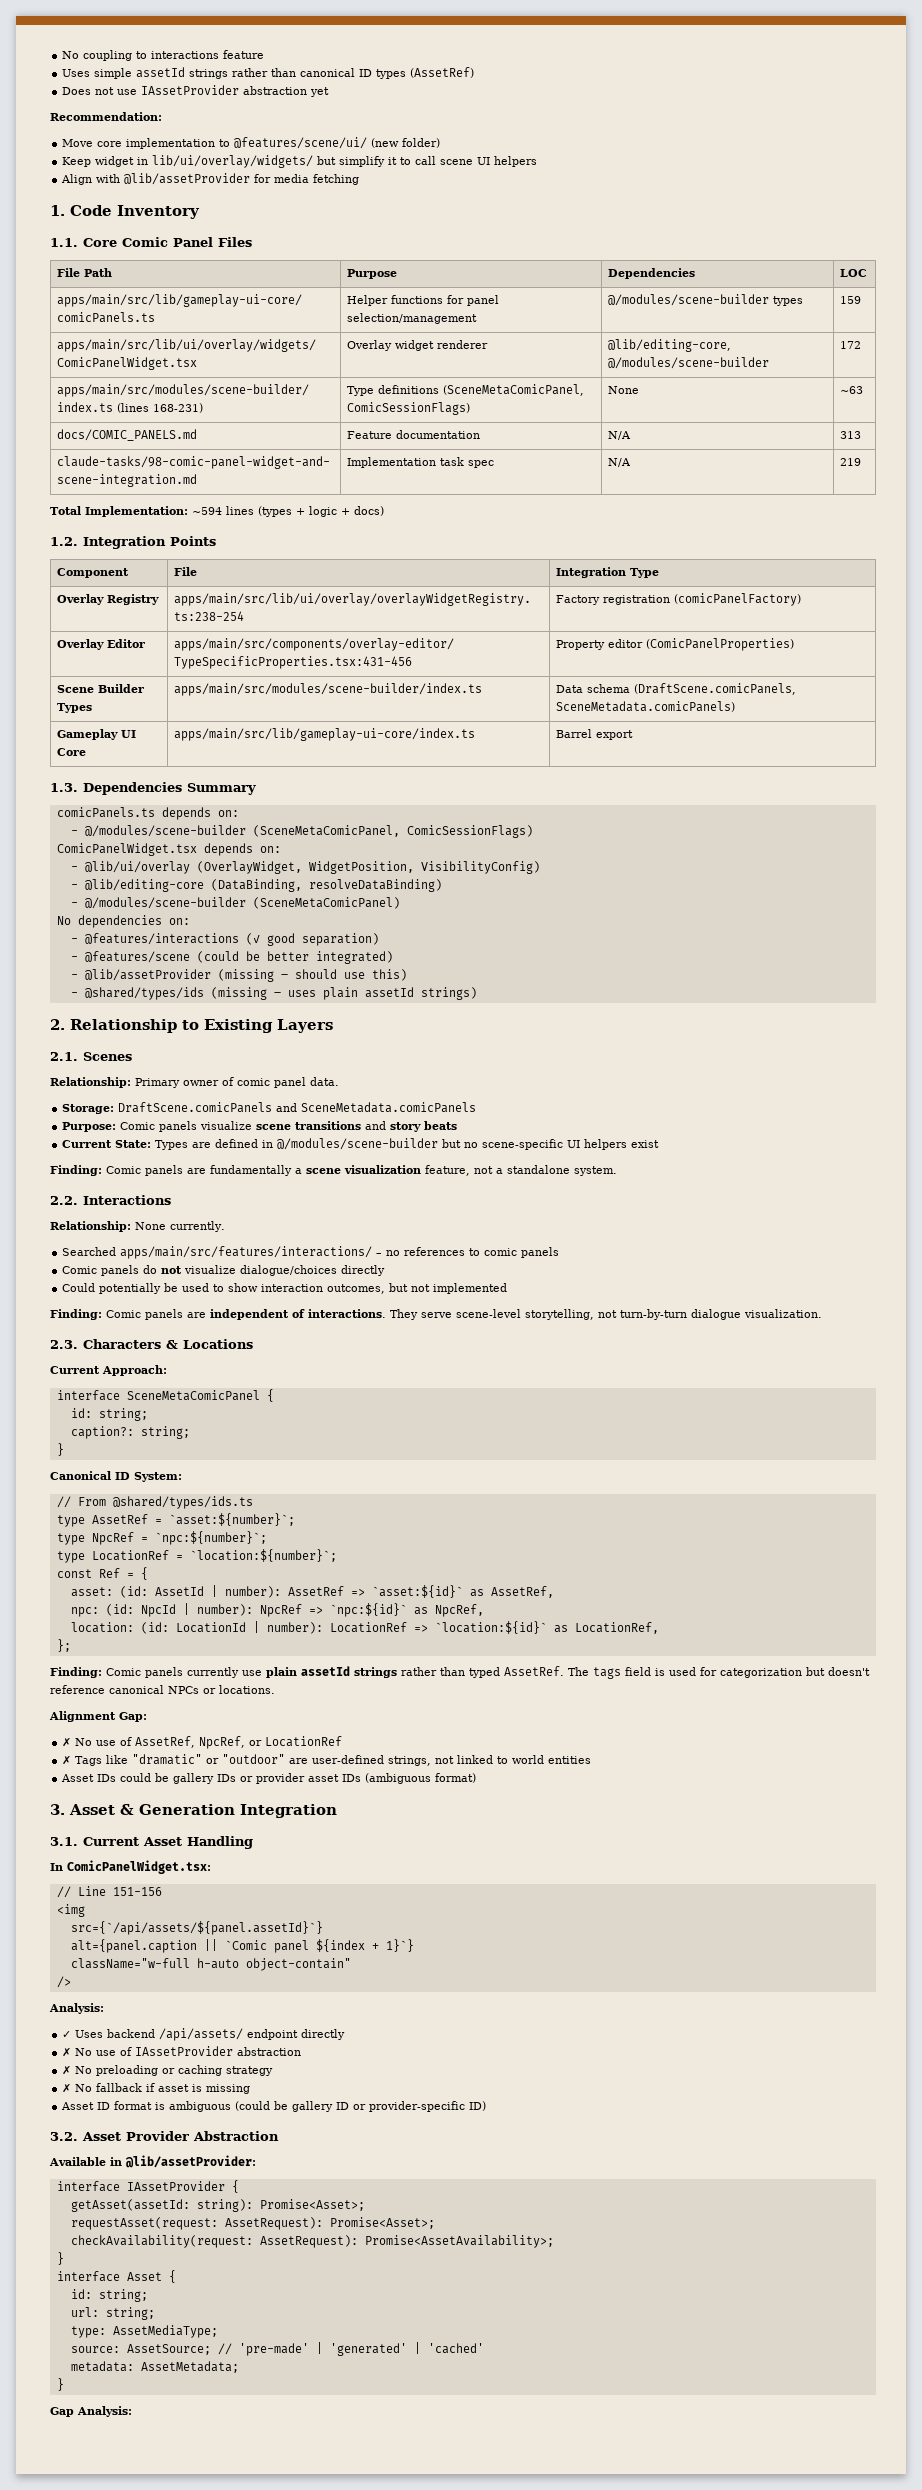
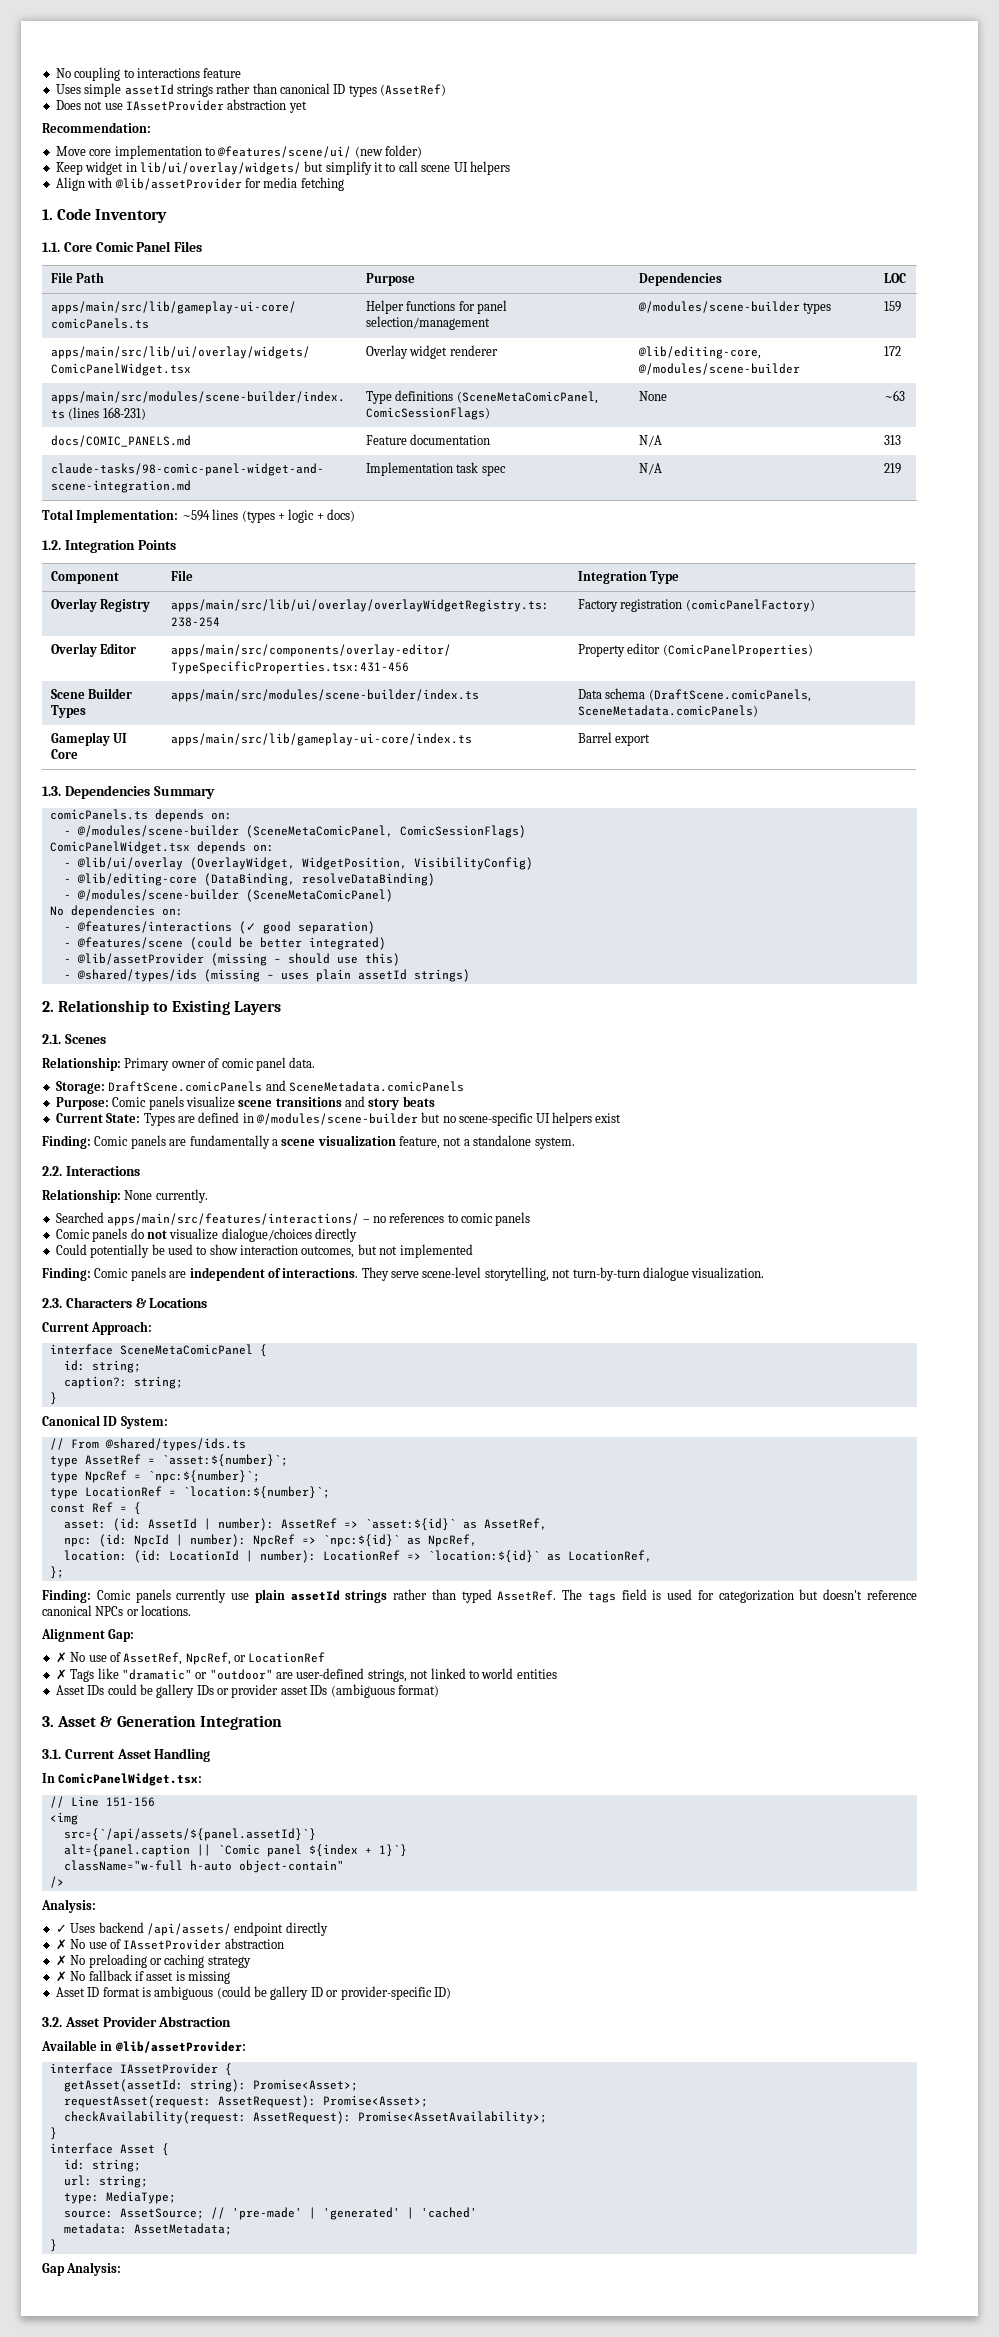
- type: AssetMediaType;
+ type: MediaType;

